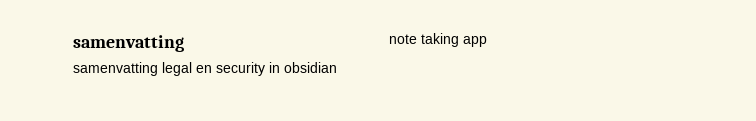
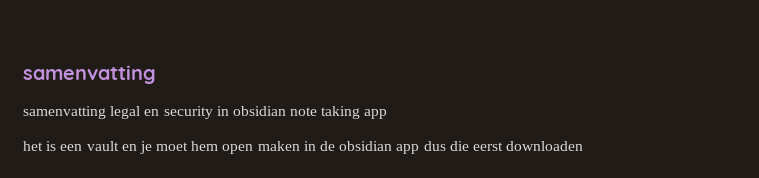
+ het is een vault en je moet hem open maken in de obsidian app dus die eerst downloaden

